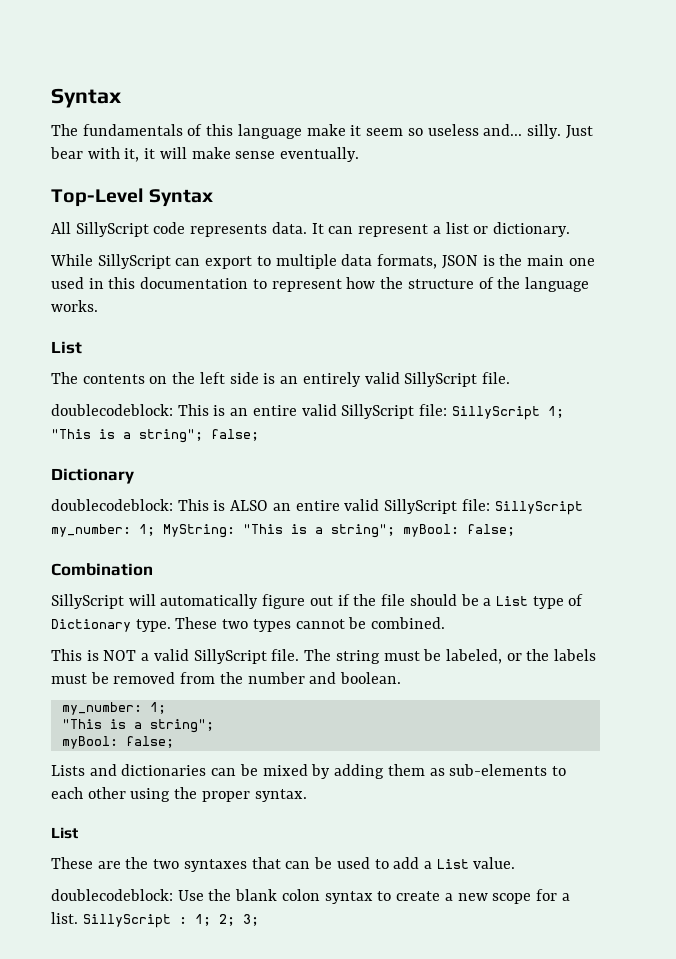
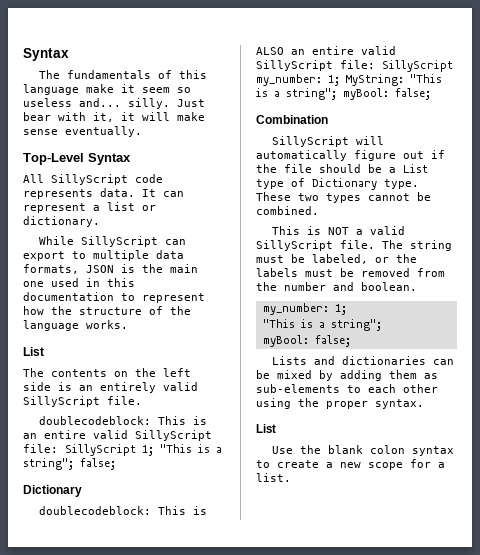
- These are the two syntaxes that can be used to add a List value.
- doublecodeblock: Use the blank colon syntax to create a new scope for a list. SillyScript : 1; 2; 3;
+ Use the blank colon syntax to create a new scope for a list.

